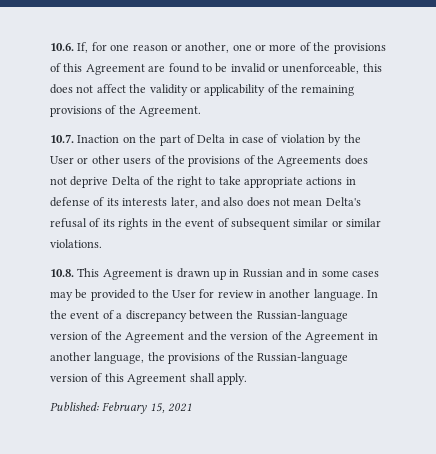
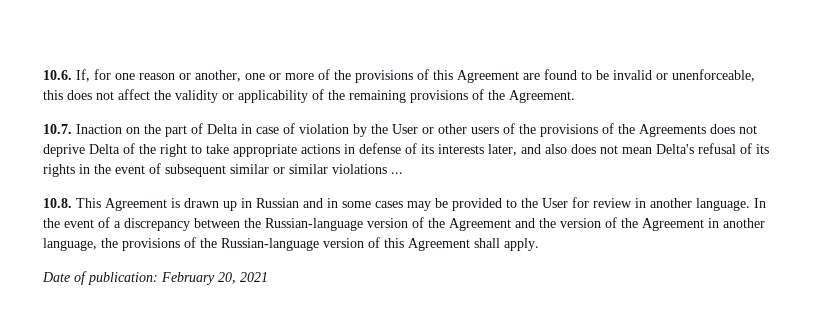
- 10.7. Inaction on the part of Delta in case of violation by the User or other users of the provisions of the Agreements does not deprive Delta of the right to take appropriate actions in defense of its interests later, and also does not mean Delta's refusal of its rights in the event of subsequent similar or similar violations.
+ 10.7. Inaction on the part of Delta in case of violation by the User or other users of the provisions of the Agreements does not deprive Delta of the right to take appropriate actions in defense of its interests later, and also does not mean Delta's refusal of its rights in the event of subsequent similar or similar violations ...
- Published: February 15, 2021
+ Date of publication: February 20, 2021

